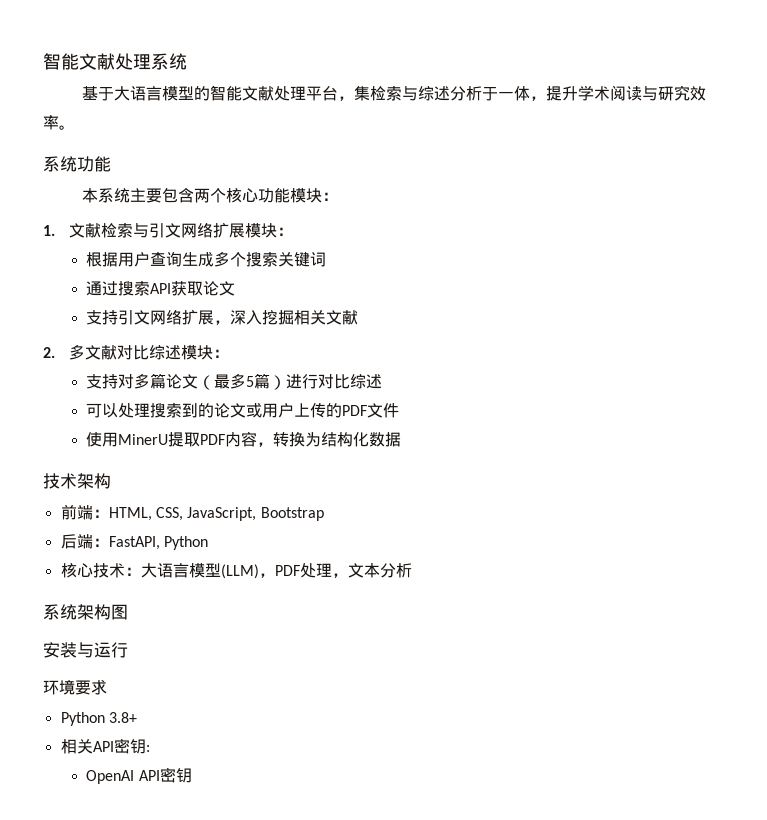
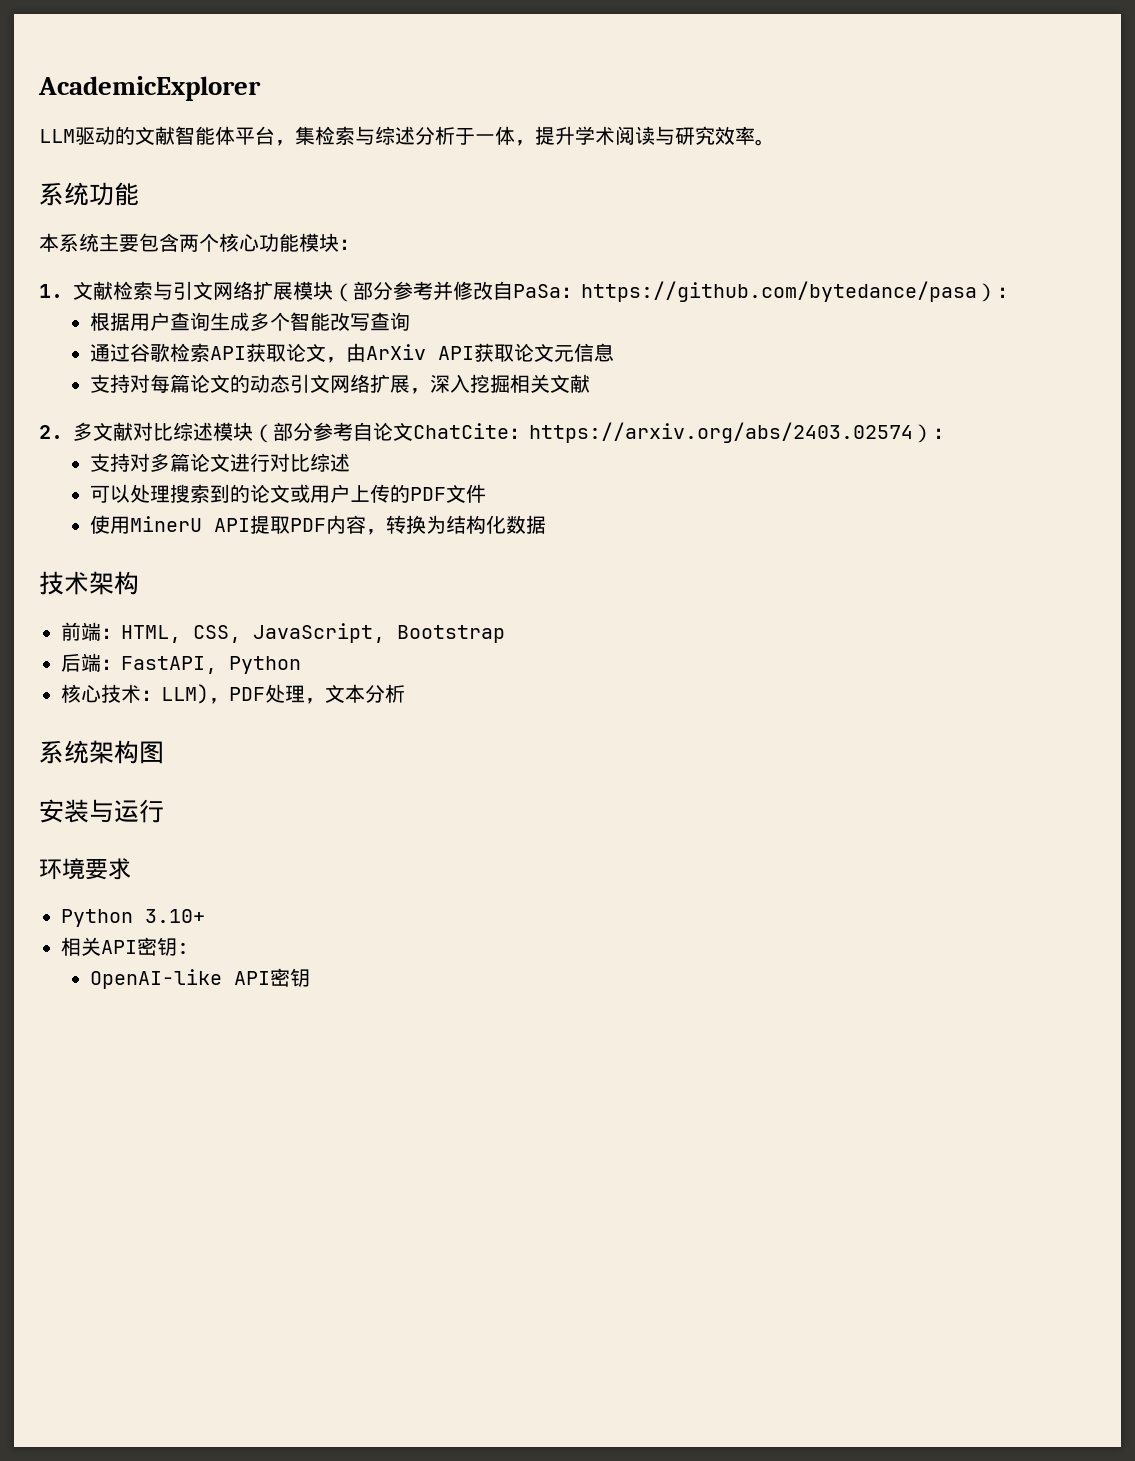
- 智能文献处理系统
- 基于大语言模型的智能文献处理平台，集检索与综述分析于一体，提升学术阅读与研究效率。
+ AcademicExplorer
+ LLM驱动的文献智能体平台，集检索与综述分析于一体，提升学术阅读与研究效率。
- 1.文献检索与引文网络扩展模块：
+ 1.文献检索与引文网络扩展模块（部分参考并修改自PaSa：https://github.com/bytedance/pasa）：
- 根据用户查询生成多个搜索关键词
+ 根据用户查询生成多个智能改写查询
- 通过搜索API获取论文
- 支持引文网络扩展，深入挖掘相关文献
+ 通过谷歌检索API获取论文，由ArXiv API获取论文元信息
+ 支持对每篇论文的动态引文网络扩展，深入挖掘相关文献
- 2.多文献对比综述模块：
+ 2.多文献对比综述模块（部分参考自论文ChatCite：https://arxiv.org/abs/2403.02574）：
- 支持对多篇论文（最多5篇）进行对比综述
+ 支持对多篇论文进行对比综述
- 使用MinerU提取PDF内容，转换为结构化数据
+ 使用MinerU API提取PDF内容，转换为结构化数据
- 核心技术：大语言模型(LLM)，PDF处理，文本分析
+ 核心技术：LLM)，PDF处理，文本分析
- Python 3.8+
+ Python 3.10+
- OpenAI API密钥
+ OpenAI-like API密钥

